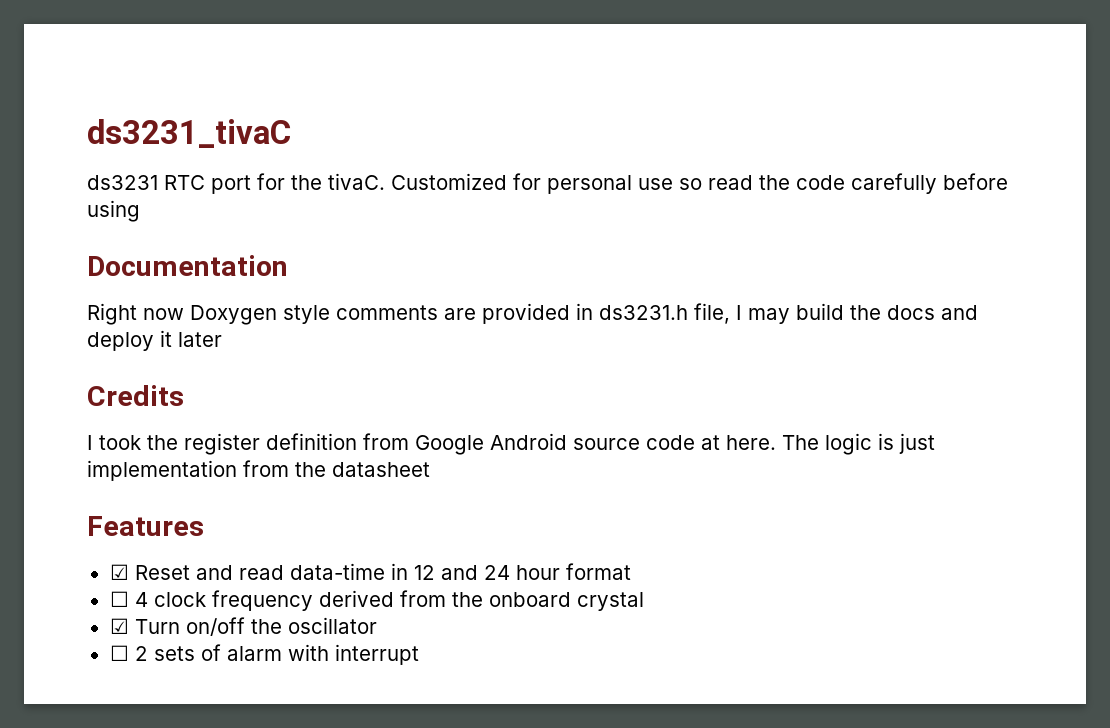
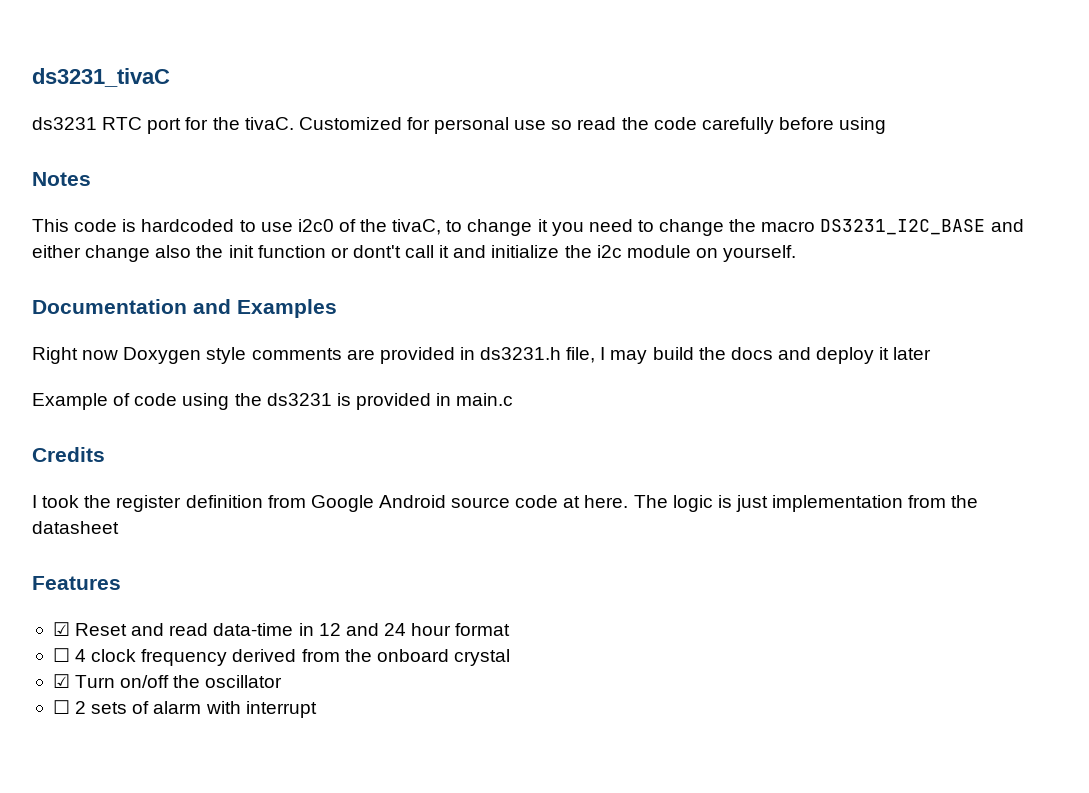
+ Notes
+ This code is hardcoded to use i2c0 of the tivaC, to change it you need to change the macro DS3231_I2C_BASE and either change also the init function or dont't call it and initialize the i2c module on yourself.
- Documentation
+ Documentation and Examples
+ Example of code using the ds3231 is provided in main.c

